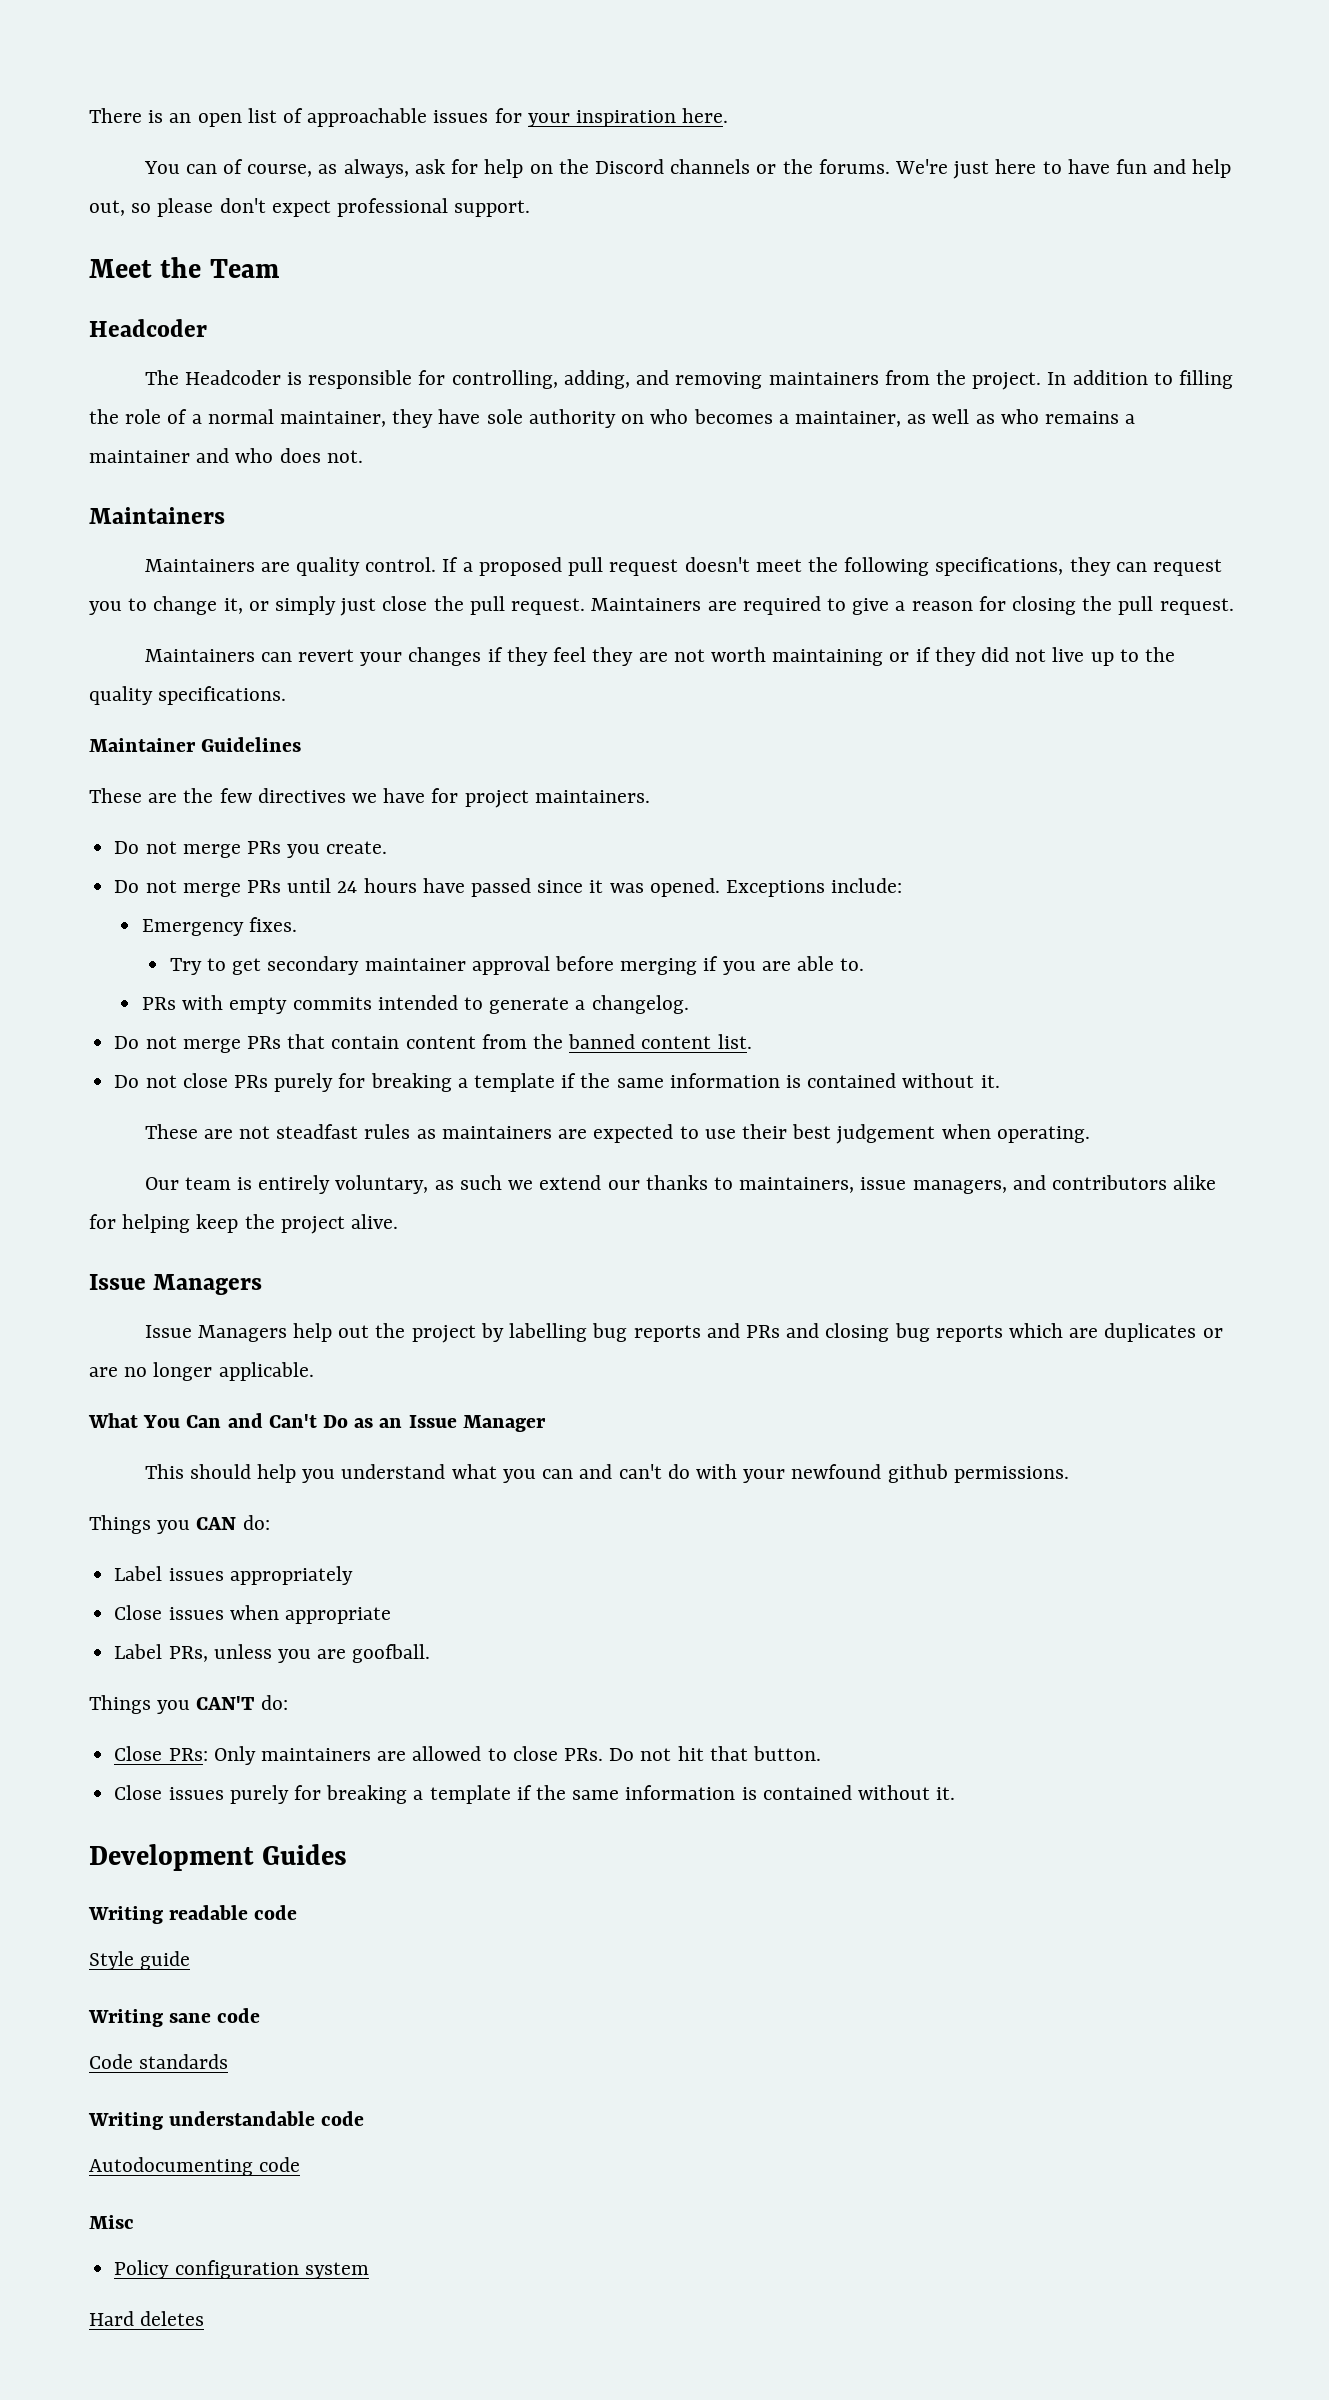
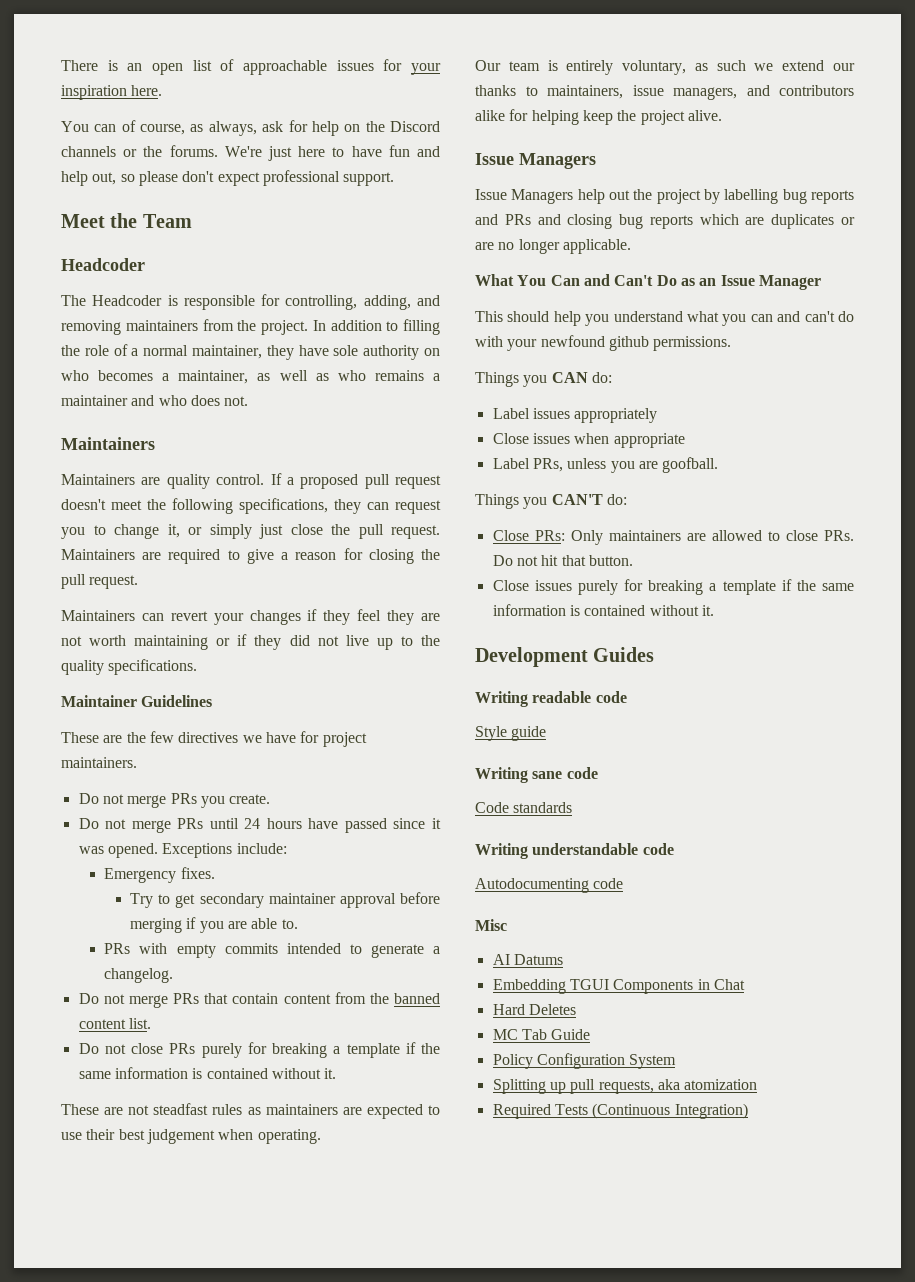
- Policy configuration system
- Hard deletes
+ AI Datums
+ Embedding TGUI Components in Chat
+ Hard Deletes
+ MC Tab Guide
+ Policy Configuration System
+ Splitting up pull requests, aka atomization
+ Required Tests (Continuous Integration)

